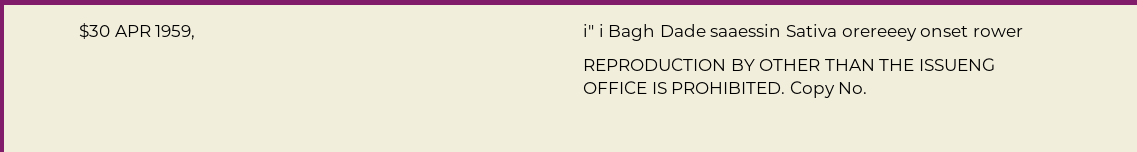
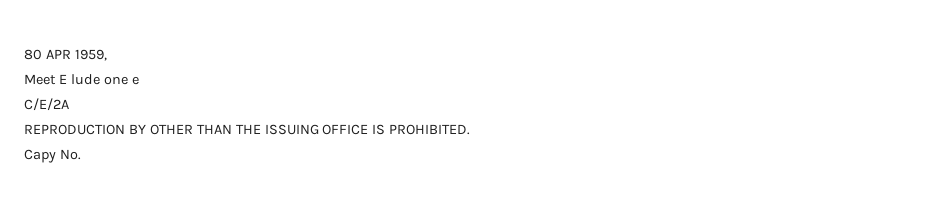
- $30 APR 1959,
+ 80 APR 1959,
- i" i Bagh Dade saaessin Sativa orereeey onset rower
+ Meet E lude one e
+ C/E/2A
- REPRODUCTION BY OTHER THAN THE ISSUENG OFFICE IS PROHIBITED. Copy No.
+ REPRODUCTION BY OTHER THAN THE ISSUING OFFICE IS PROHIBITED.
+ Capy No.

